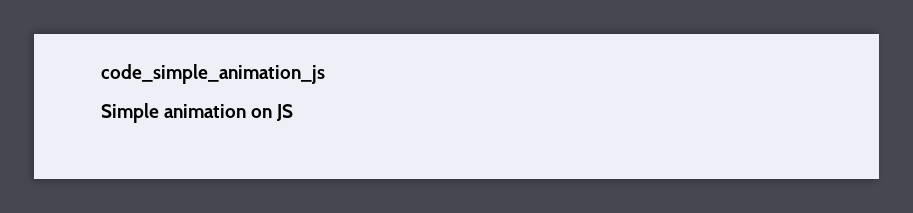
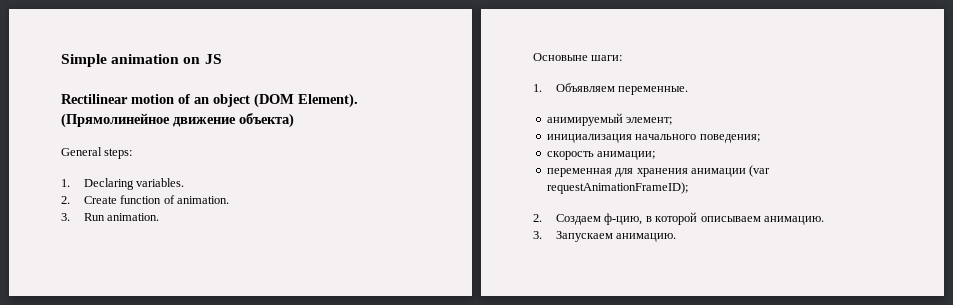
- code_simple_animation_js
+ Rectilinear motion of an object (DOM Element). (Прямолинейное движение объекта)
+ General steps:
+ 1. Declaring variables.
+ 2. Create function of animation.
+ 3. Run animation.
+ Основыне шаги:
+ 1. Объявляем переменные.
+ анимируемый элемент;
+ инициализация начального поведения;
+ скорость анимации;
+ переменная для хранения анимации (var requestAnimationFrameID);
+ 2. Создаем ф-цию, в которой описываем анимацию.
+ 3. Запускаем анимацию.

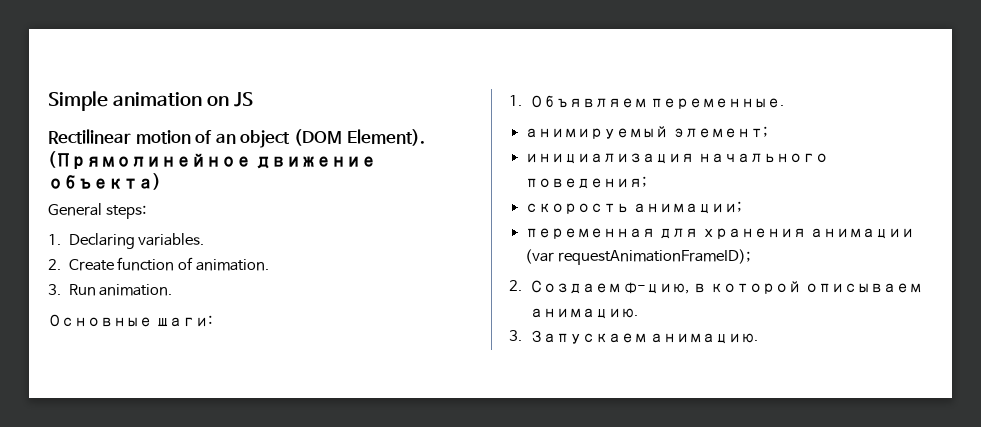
- Основыне шаги:
+ Основные шаги:

